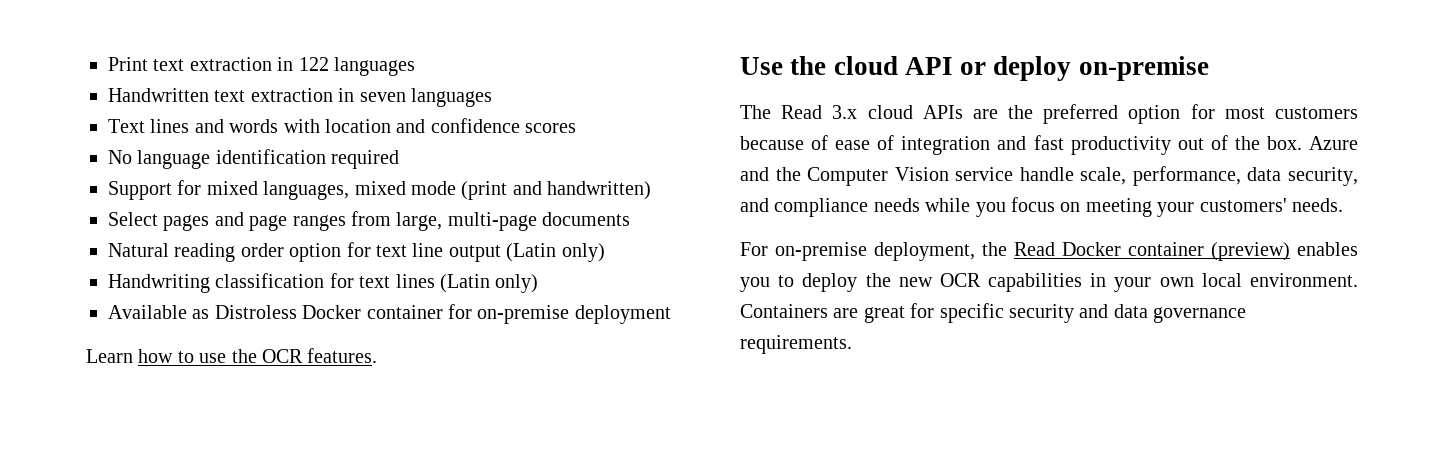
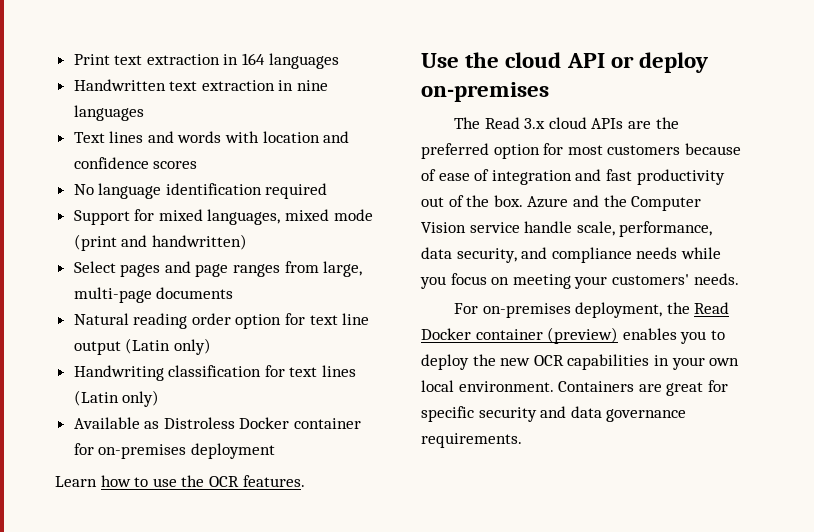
- Print text extraction in 122 languages
+ Print text extraction in 164 languages
- Handwritten text extraction in seven languages
+ Handwritten text extraction in nine languages
- Available as Distroless Docker container for on-premise deployment
+ Available as Distroless Docker container for on-premises deployment
- Use the cloud API or deploy on-premise
+ Use the cloud API or deploy on-premises
- For on-premise deployment, the Read Docker container (preview) enables you to deploy the new OCR capabilities in your own local environment.
+ For on-premises deployment, the Read Docker container (preview) enables you to deploy the new OCR capabilities in your own local environment.

